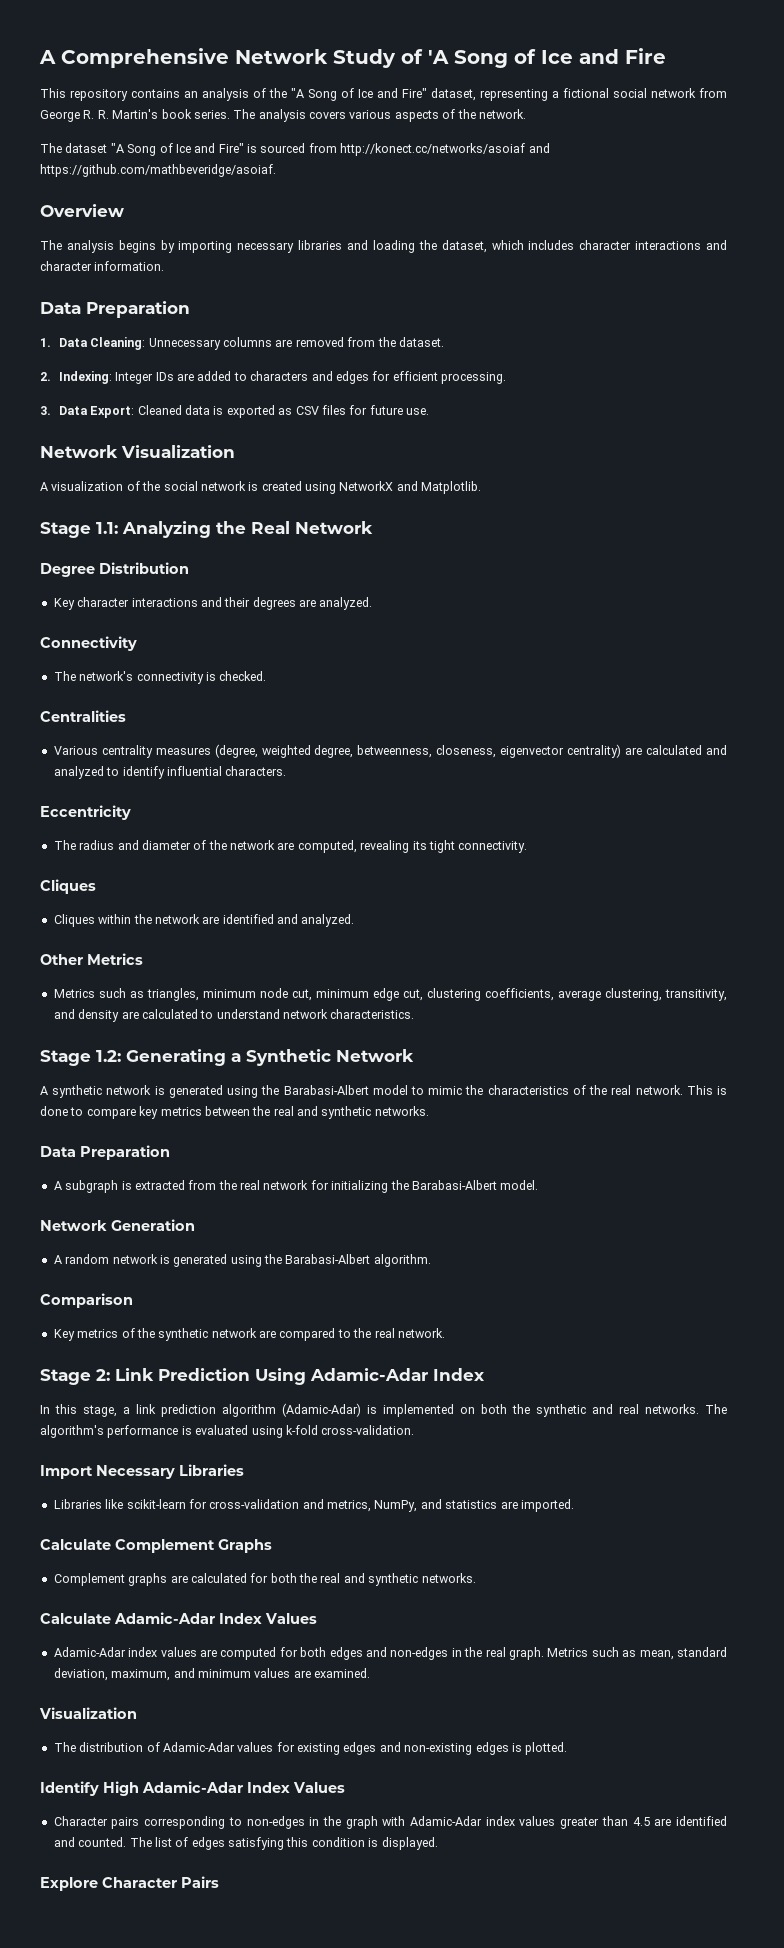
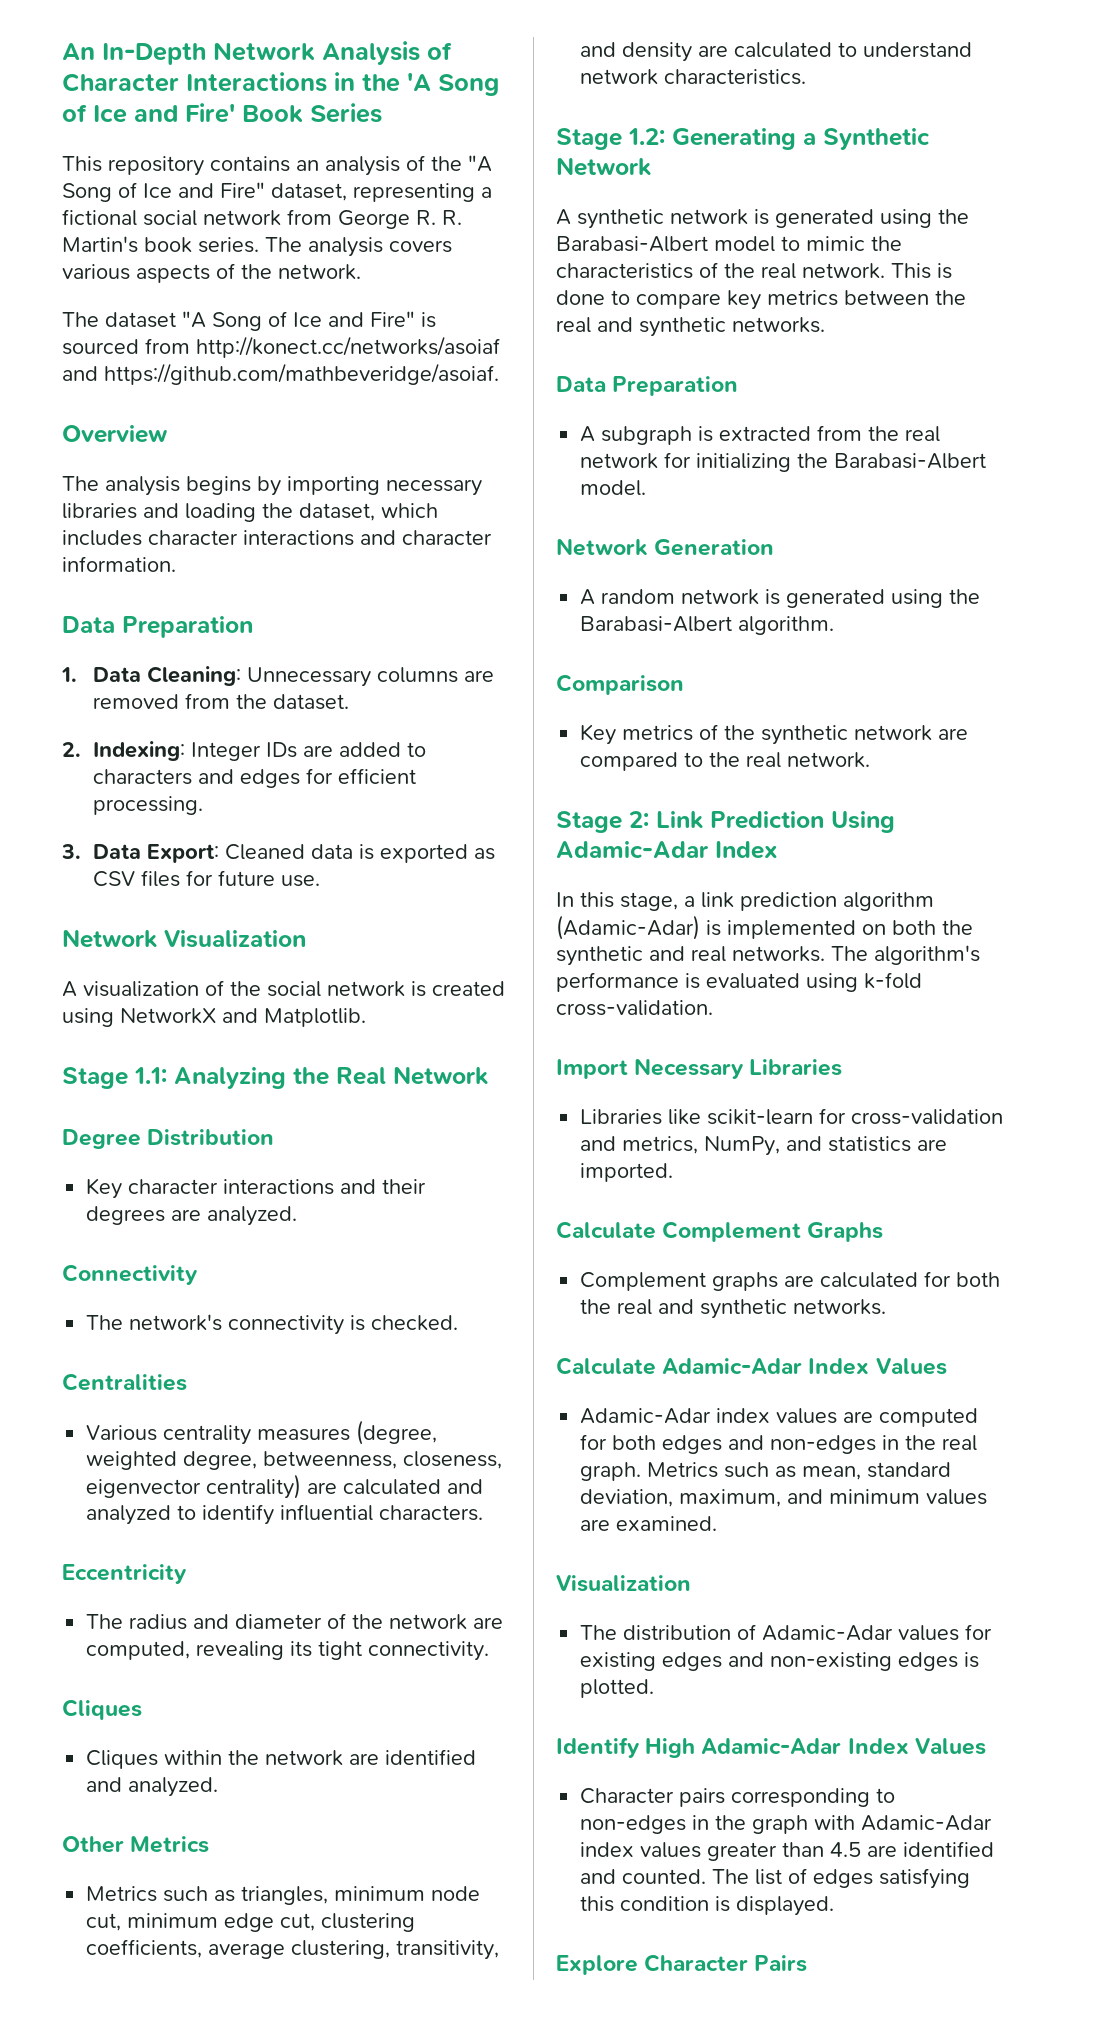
- A Comprehensive Network Study of 'A Song of Ice and Fire
+ An In-Depth Network Analysis of Character Interactions in the 'A Song of Ice and Fire' Book Series

